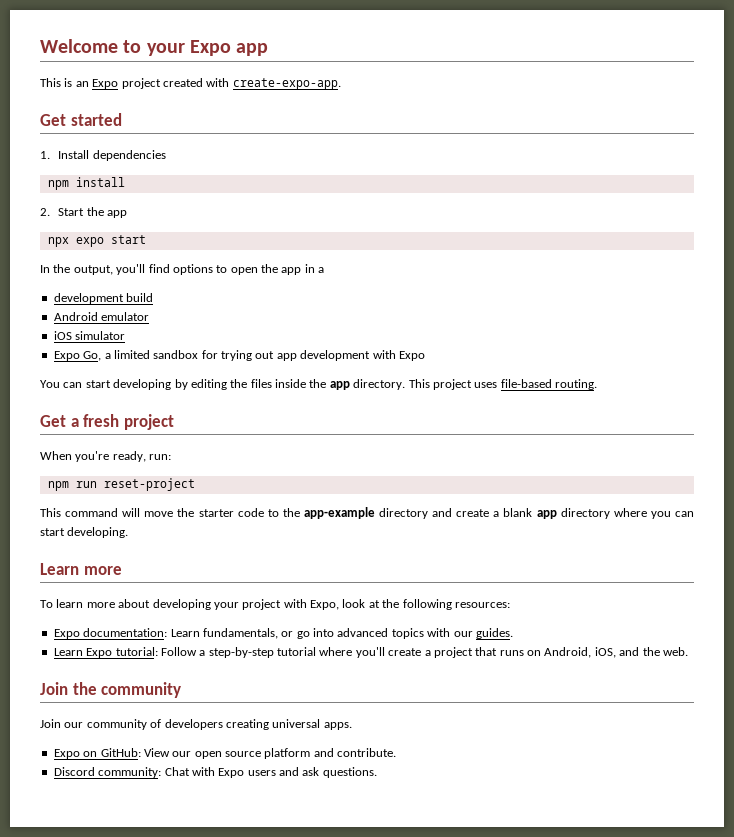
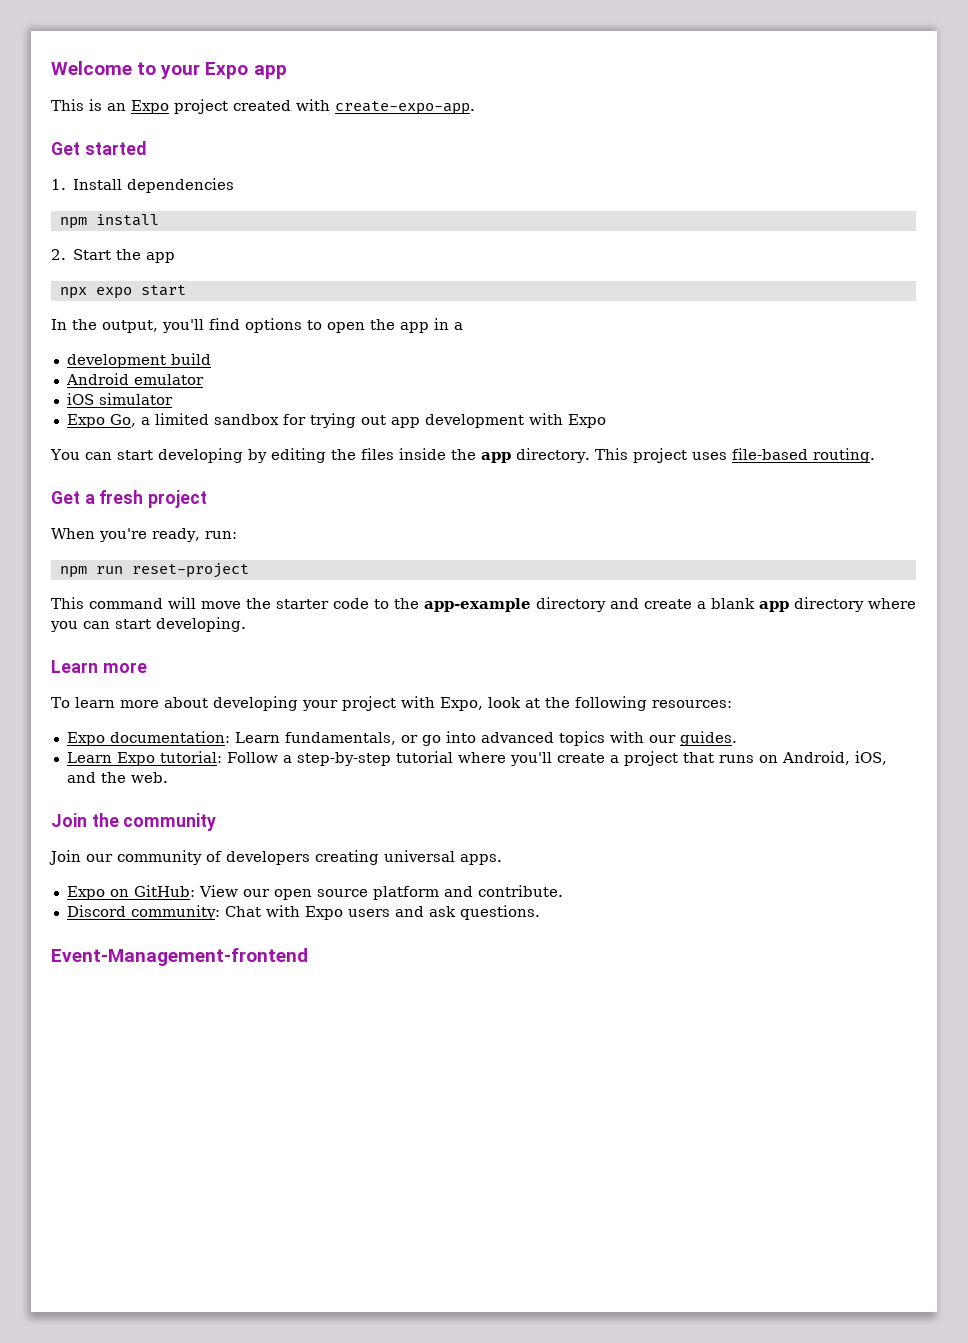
+ Event-Management-frontend

